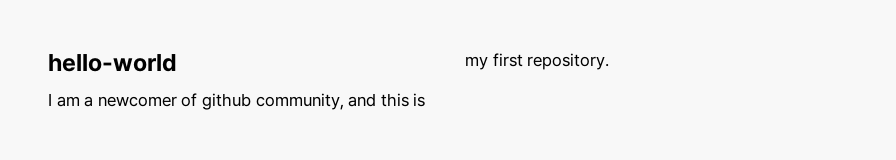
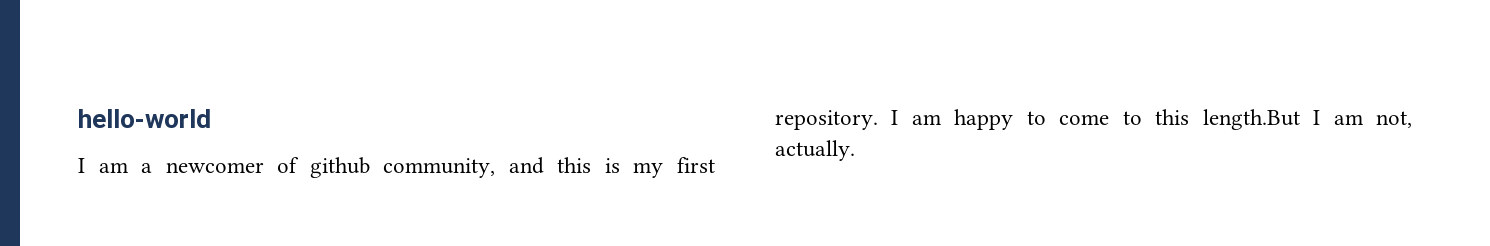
+ I am happy to come to this length.But I am not, actually.

